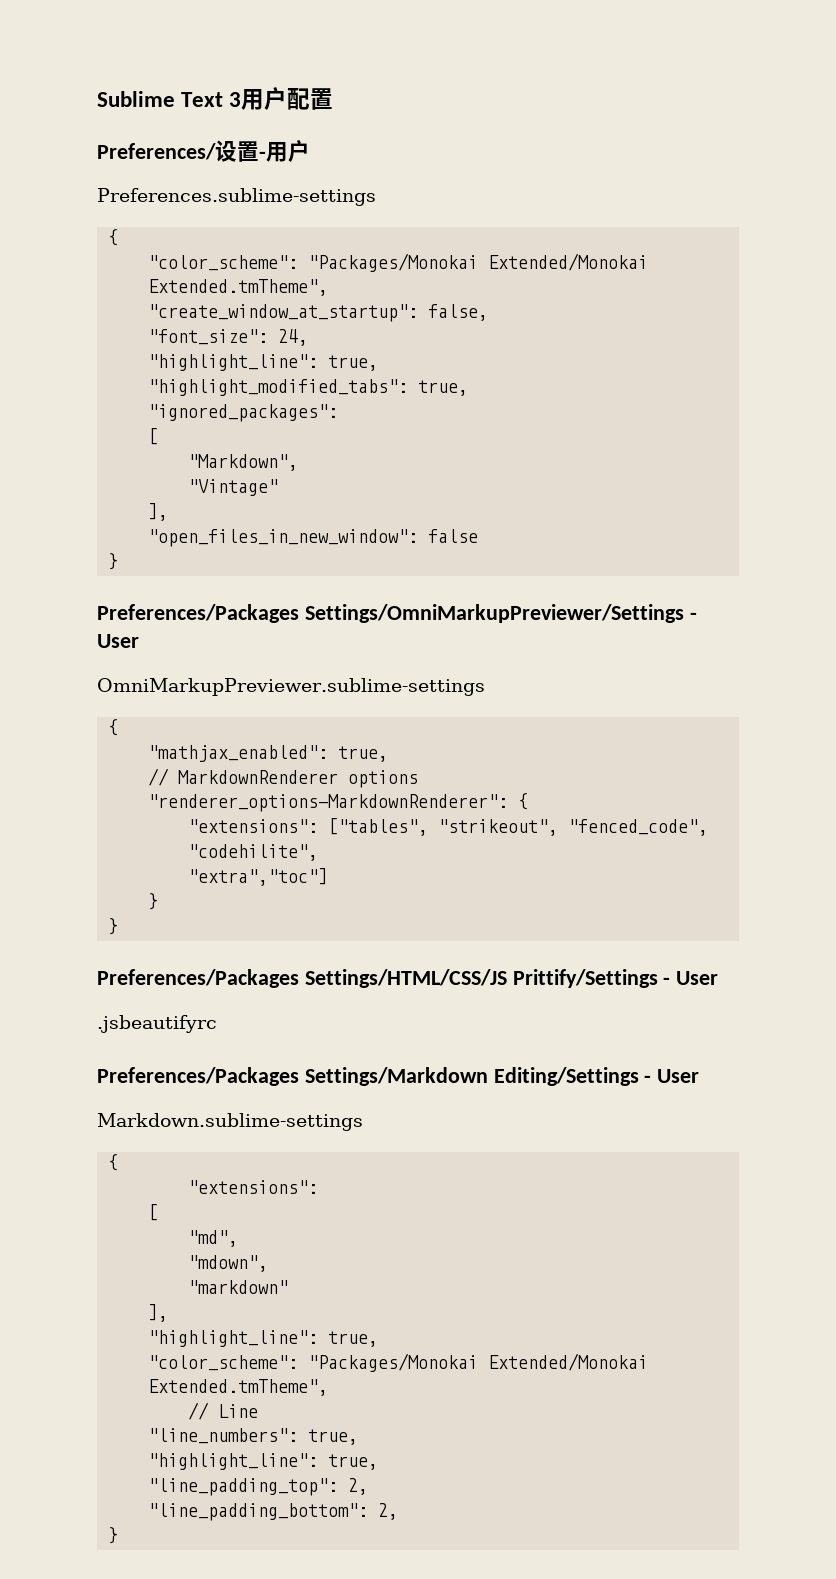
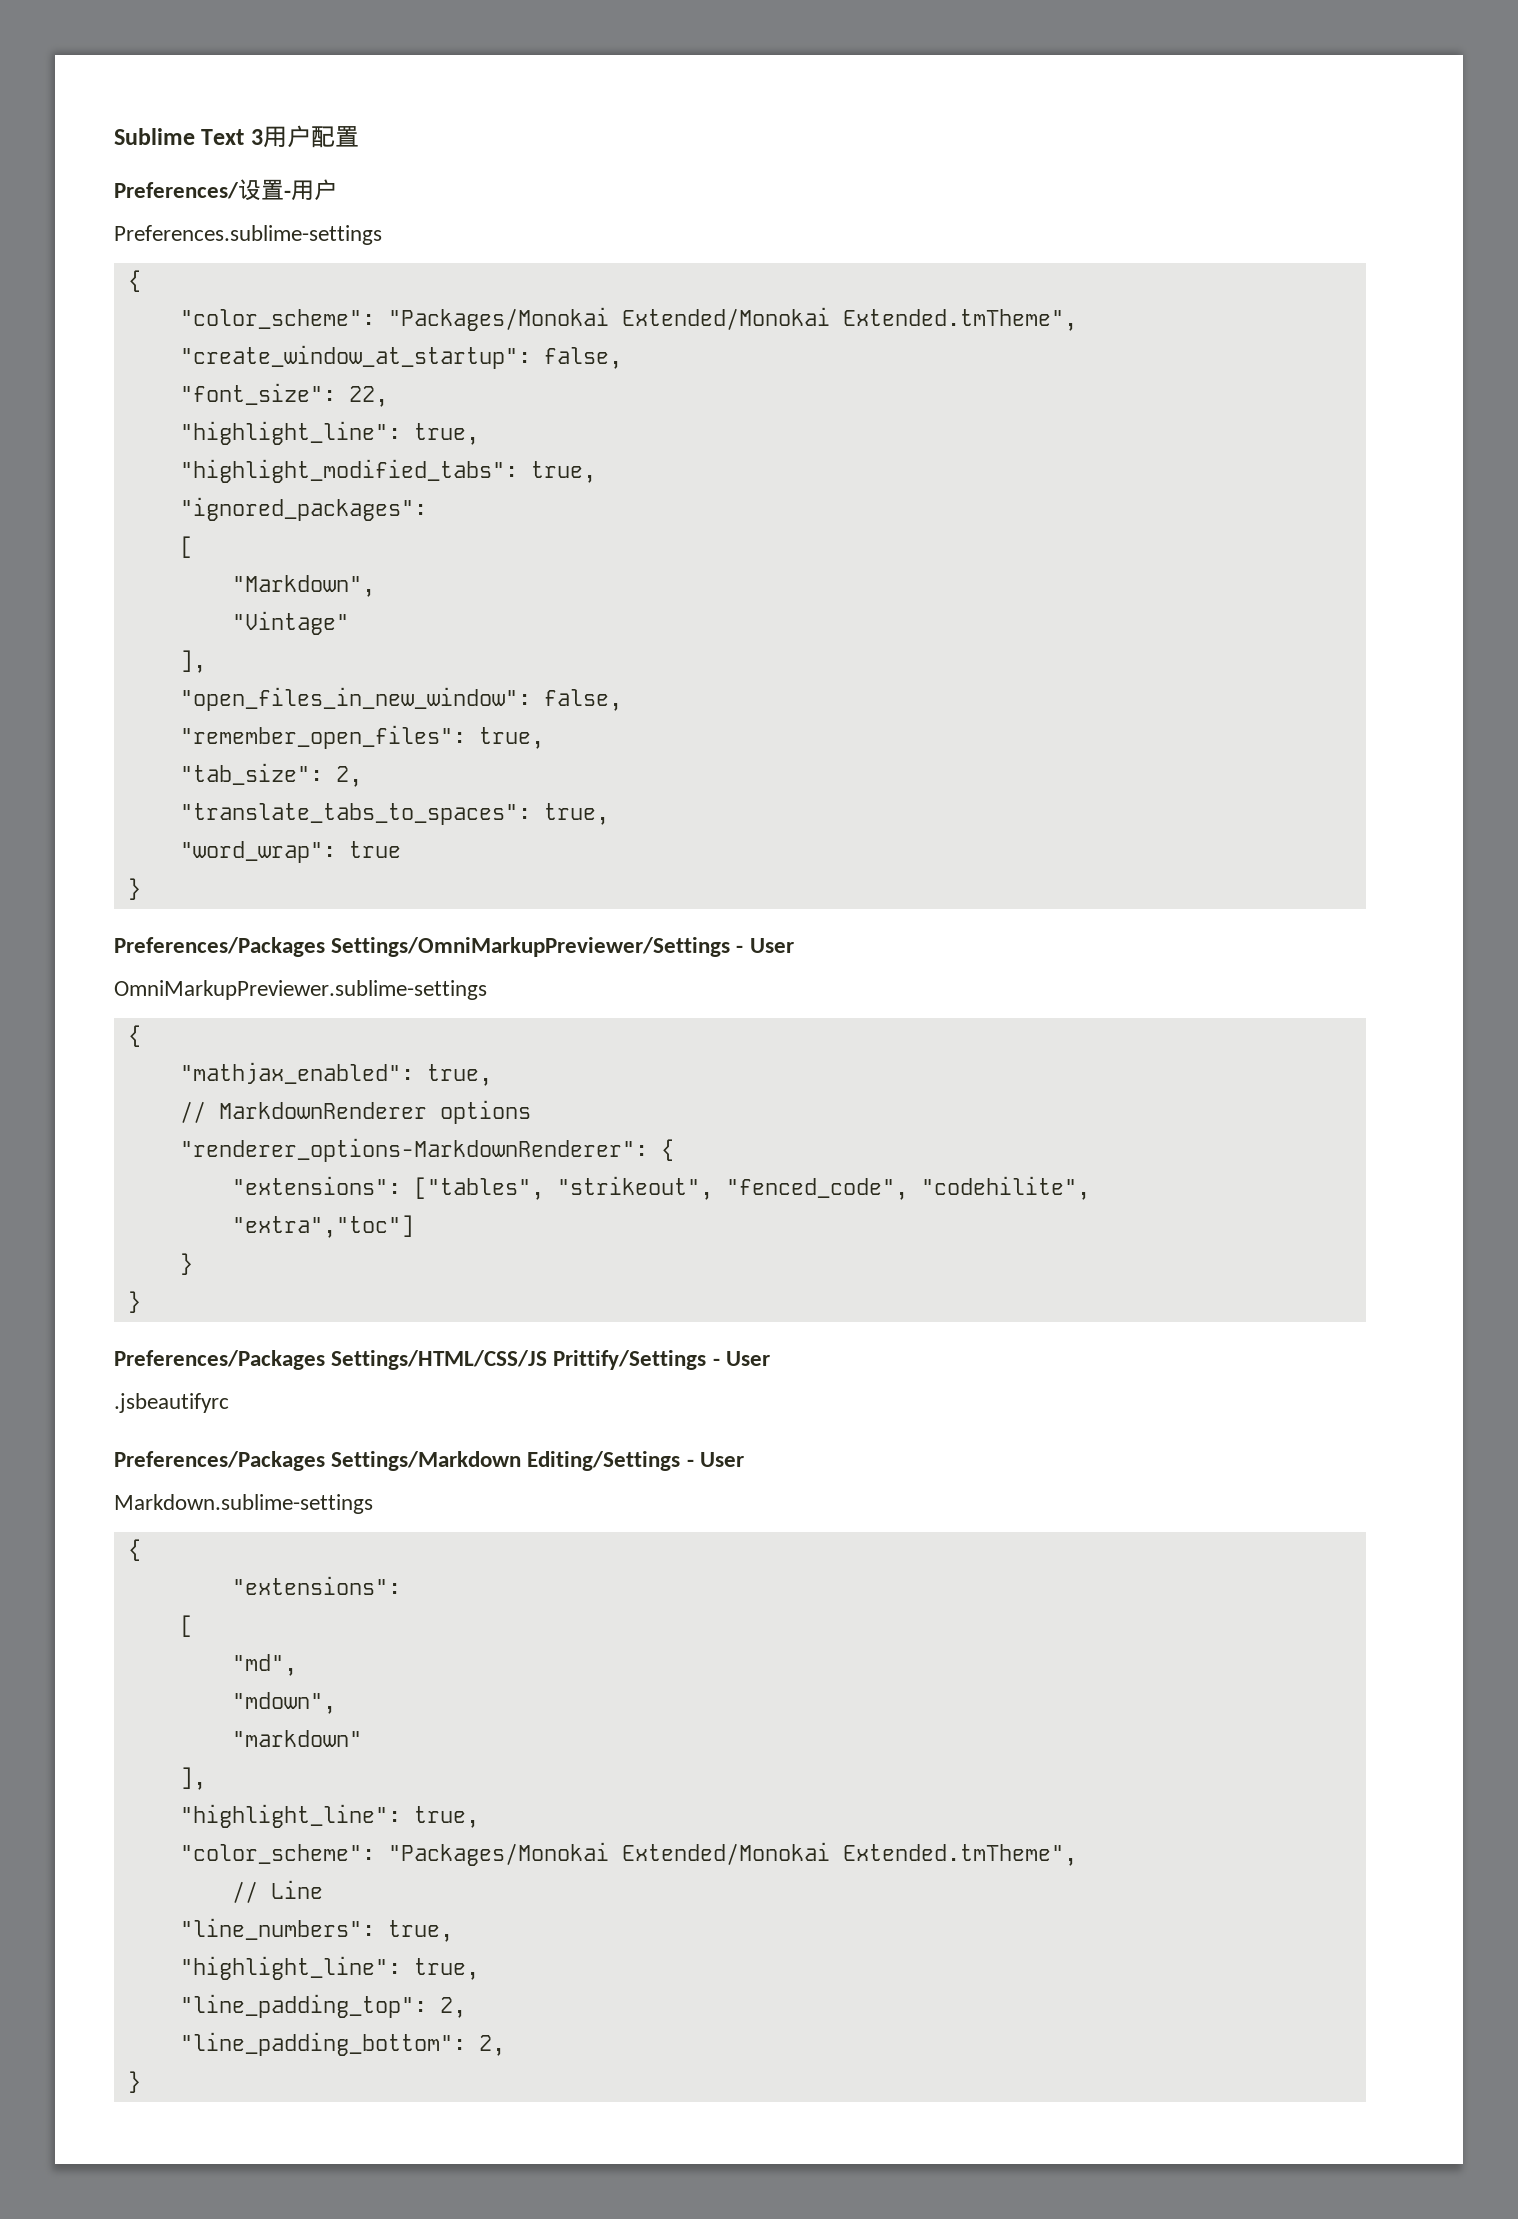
- "font_size": 24,
+ "font_size": 22,
- "open_files_in_new_window": false
+ "open_files_in_new_window": false,
+ "remember_open_files": true,
+ "tab_size": 2,
+ "translate_tabs_to_spaces": true,
+ "word_wrap": true

